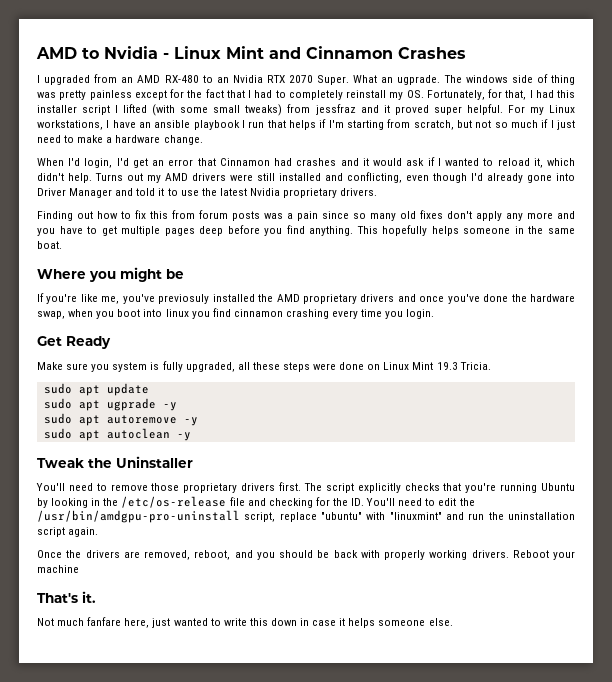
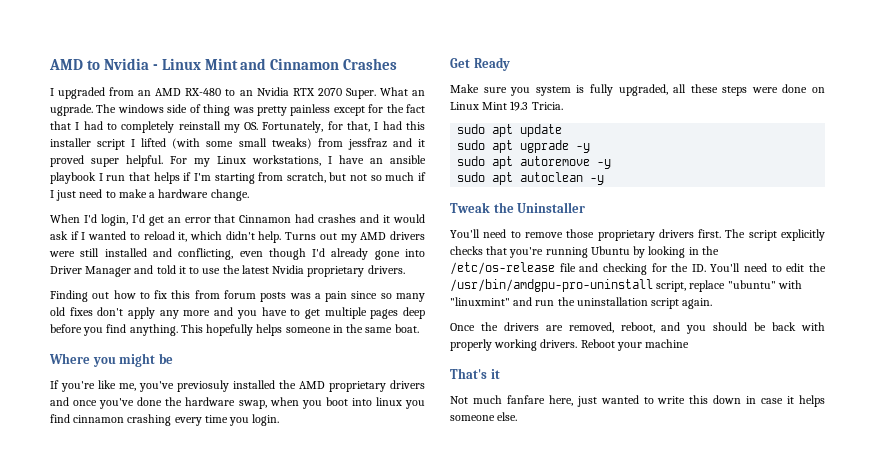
- That's it.
+ That's it

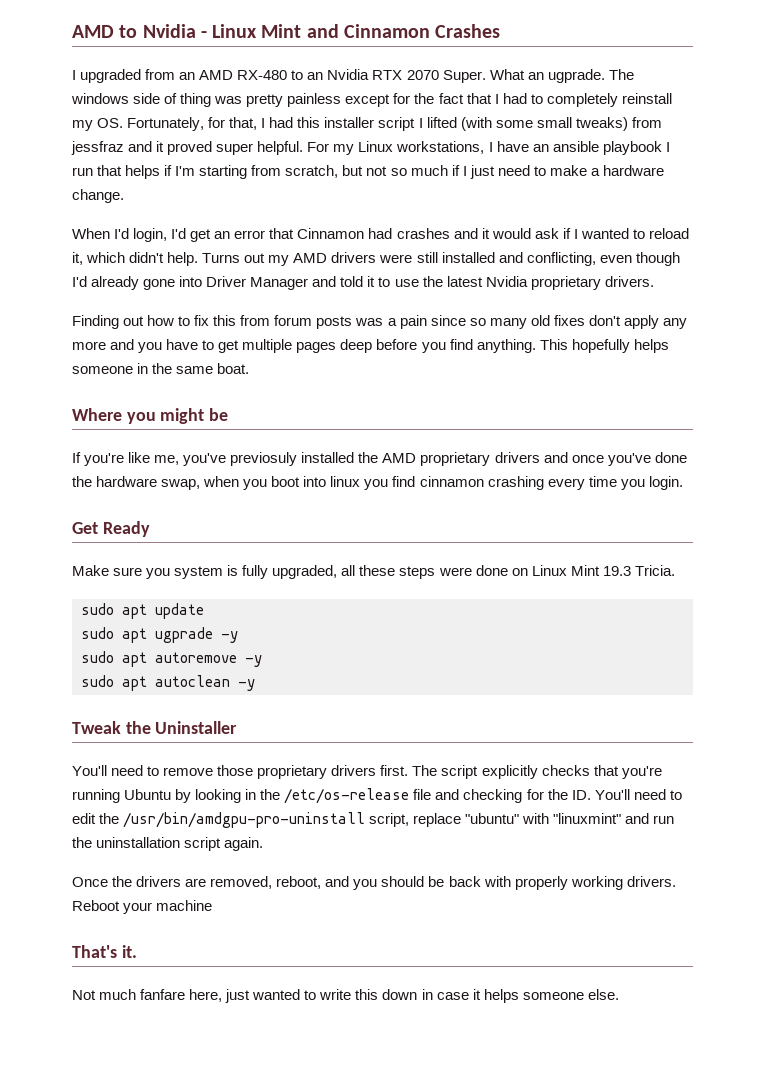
- That's it
+ That's it.

